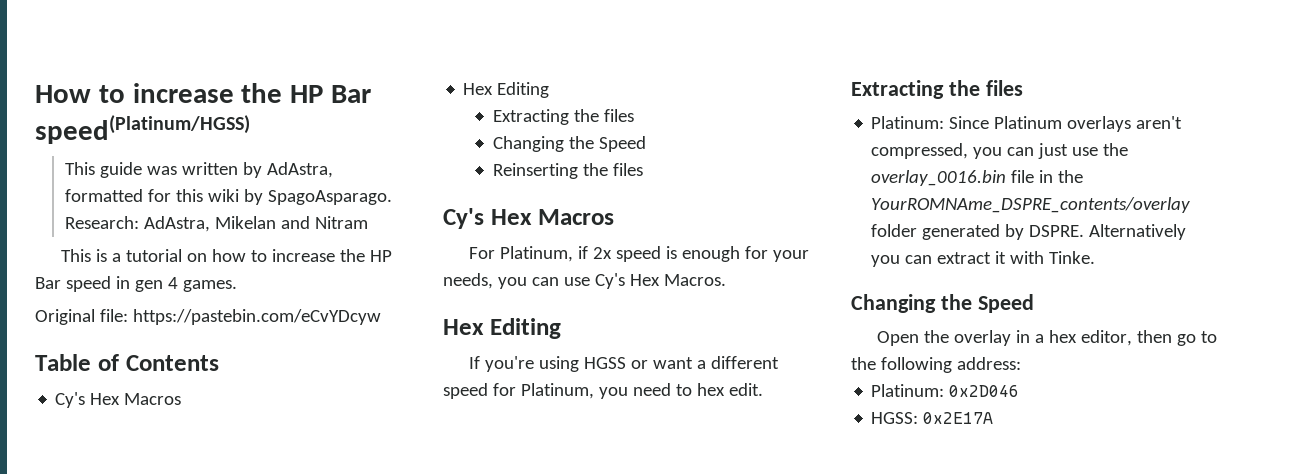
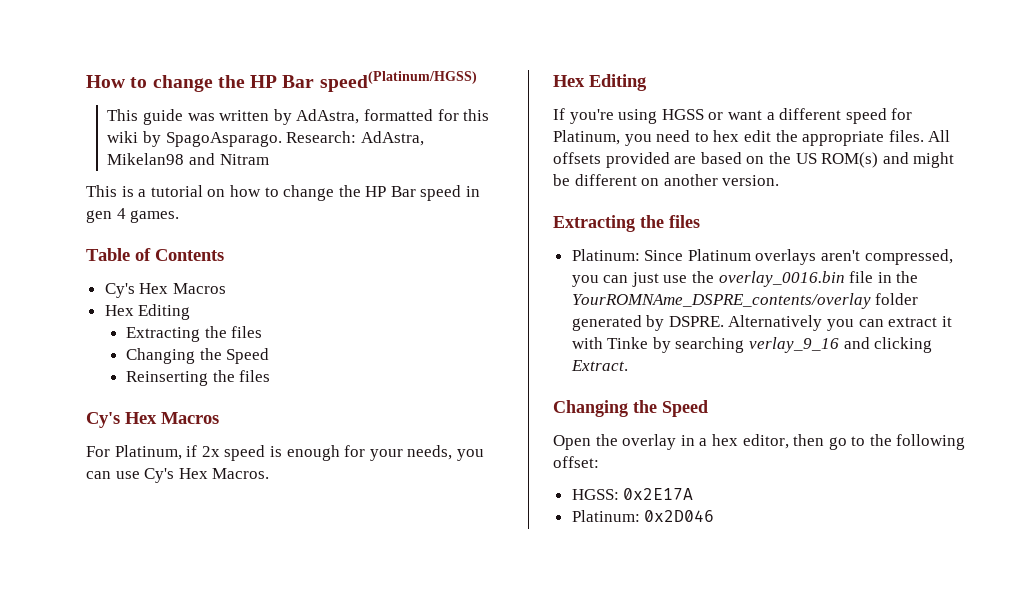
- How to increase the HP Bar speed(Platinum/HGSS)
+ How to change the HP Bar speed(Platinum/HGSS)
- Research: AdAstra, Mikelan and Nitram
+ Research: AdAstra, Mikelan98 and Nitram
- This is a tutorial on how to increase the HP Bar speed in gen 4 games.
+ This is a tutorial on how to change the HP Bar speed in gen 4 games.
- Original file: https://pastebin.com/eCvYDcyw
- If you're using HGSS or want a different speed for Platinum, you need to hex edit.
+ If you're using HGSS or want a different speed for Platinum, you need to hex edit the appropriate files. All offsets provided are based on the US ROM(s) and might be different on another version.
- Alternatively you can extract it with Tinke.
+ Alternatively you can extract it with Tinke by searching verlay_9_16 and clicking Extract.
- Open the overlay in a hex editor, then go to the following address:
+ Open the overlay in a hex editor, then go to the following offset:
+ HGSS: 0x2E17A
- HGSS: 0x2E17A

